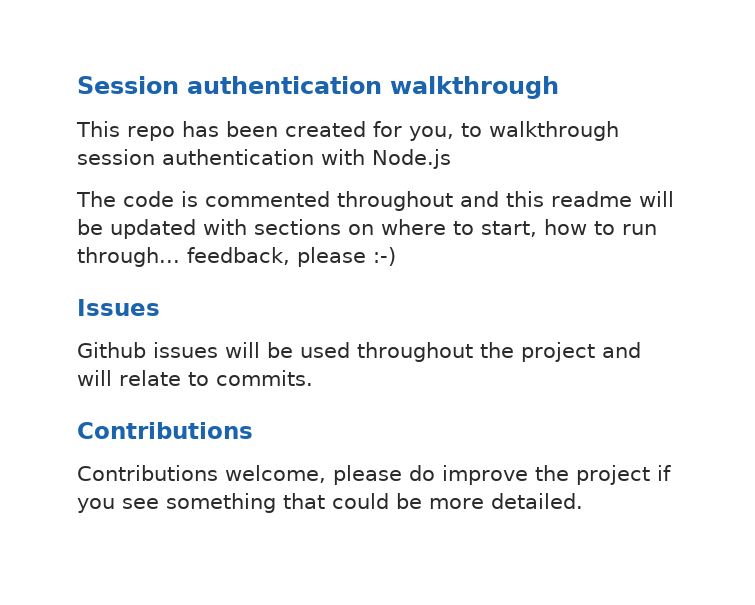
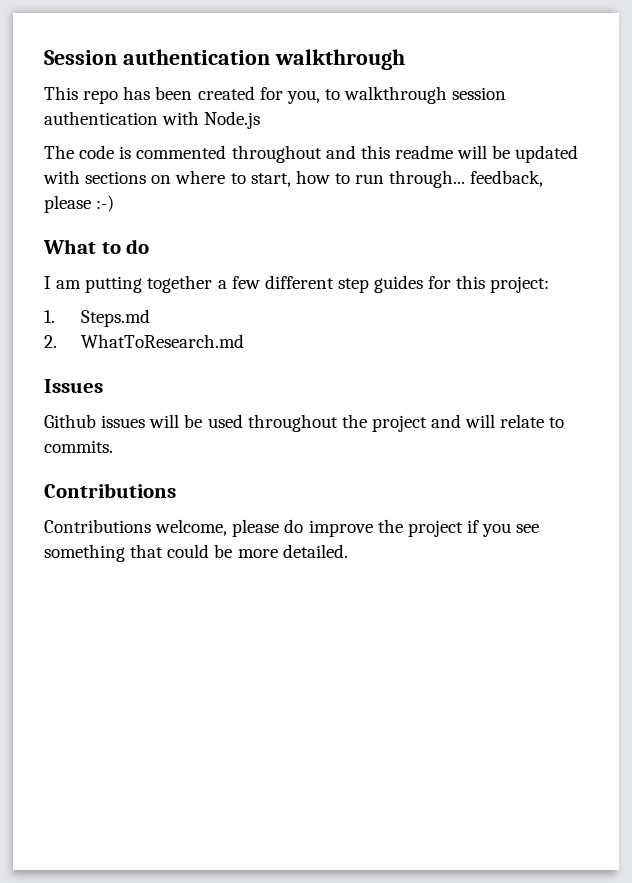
+ What to do
+ I am putting together a few different step guides for this project:
+ 1. Steps.md
+ 2. WhatToResearch.md

